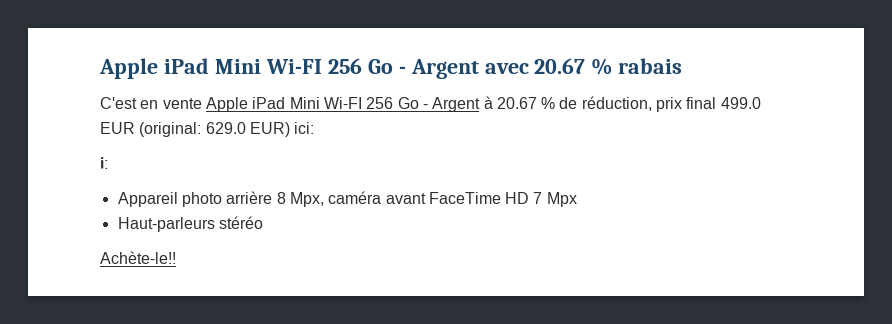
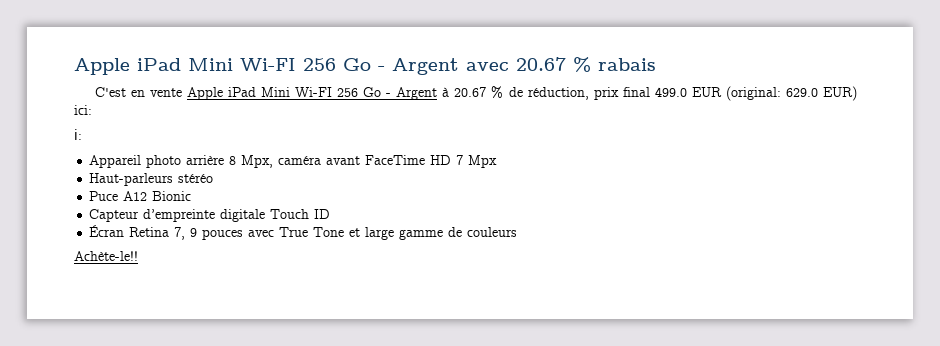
+ Puce A12 Bionic
+ Capteur d’empreinte digitale Touch ID
+ Écran Retina 7, 9 pouces avec True Tone et large gamme de couleurs

